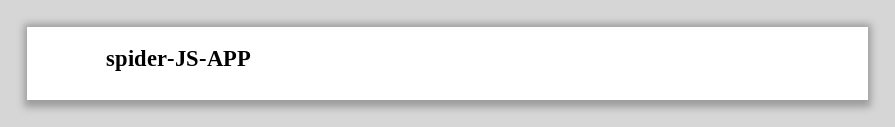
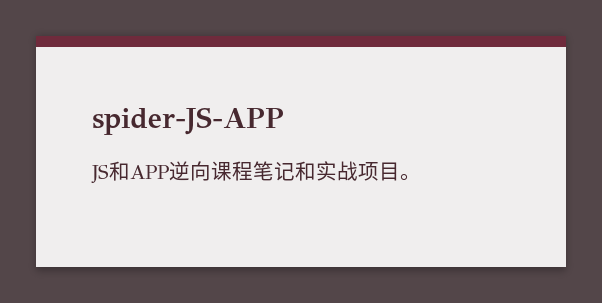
+ JS和APP逆向课程笔记和实战项目。

